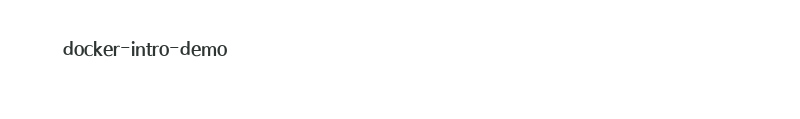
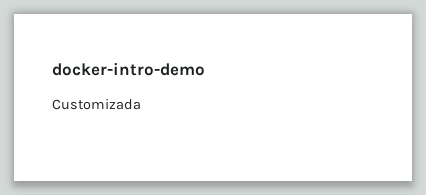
+ Customizada

